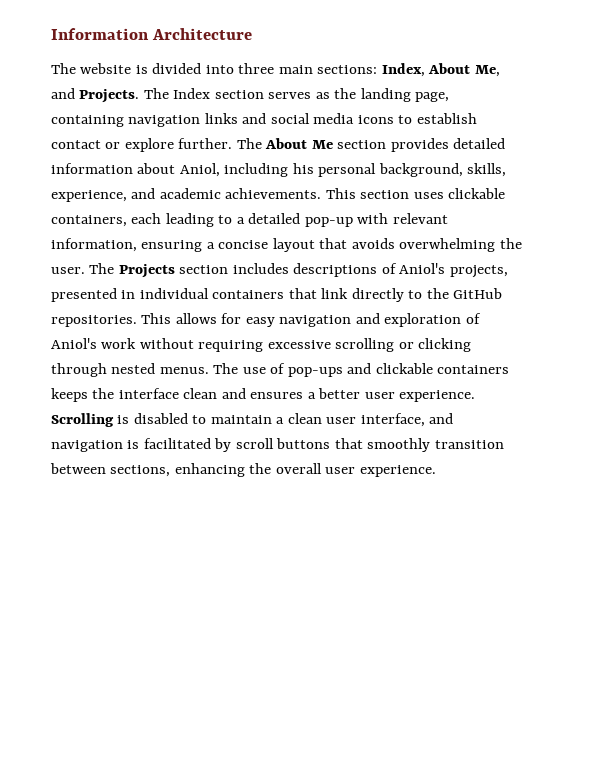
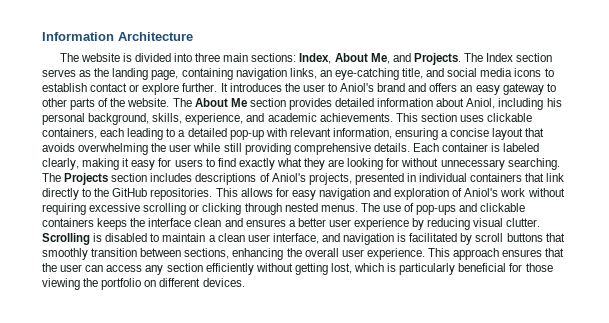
- The Index section serves as the landing page, containing navigation links and social media icons to establish contact or explore further.
+ The Index section serves as the landing page, containing navigation links, an eye-catching title, and social media icons to establish contact or explore further.
+ It introduces the user to Aniol's brand and offers an easy gateway to other parts of the website.
- This section uses clickable containers, each leading to a detailed pop-up with relevant information, ensuring a concise layout that avoids overwhelming the user.
+ This section uses clickable containers, each leading to a detailed pop-up with relevant information, ensuring a concise layout that avoids overwhelming the user while still providing comprehensive details. Each container is labeled clearly, making it easy for users to find exactly what they are looking for without unnecessary searching.
- The use of pop-ups and clickable containers keeps the interface clean and ensures a better user experience.
+ The use of pop-ups and clickable containers keeps the interface clean and ensures a better user experience by reducing visual clutter.
+ This approach ensures that the user can access any section efficiently without getting lost, which is particularly beneficial for those viewing the portfolio on different devices.

